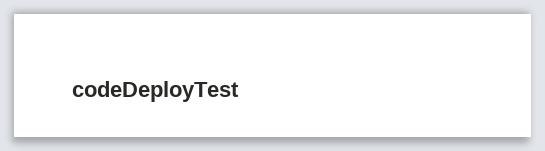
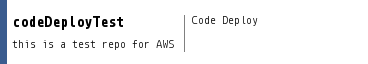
+ this is a test repo for AWS Code Deploy

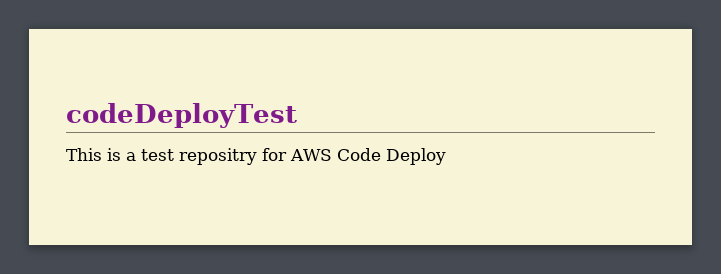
- this is a test repo for AWS Code Deploy
+ This is a test repositry for AWS Code Deploy

